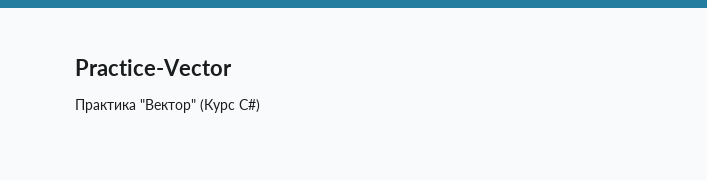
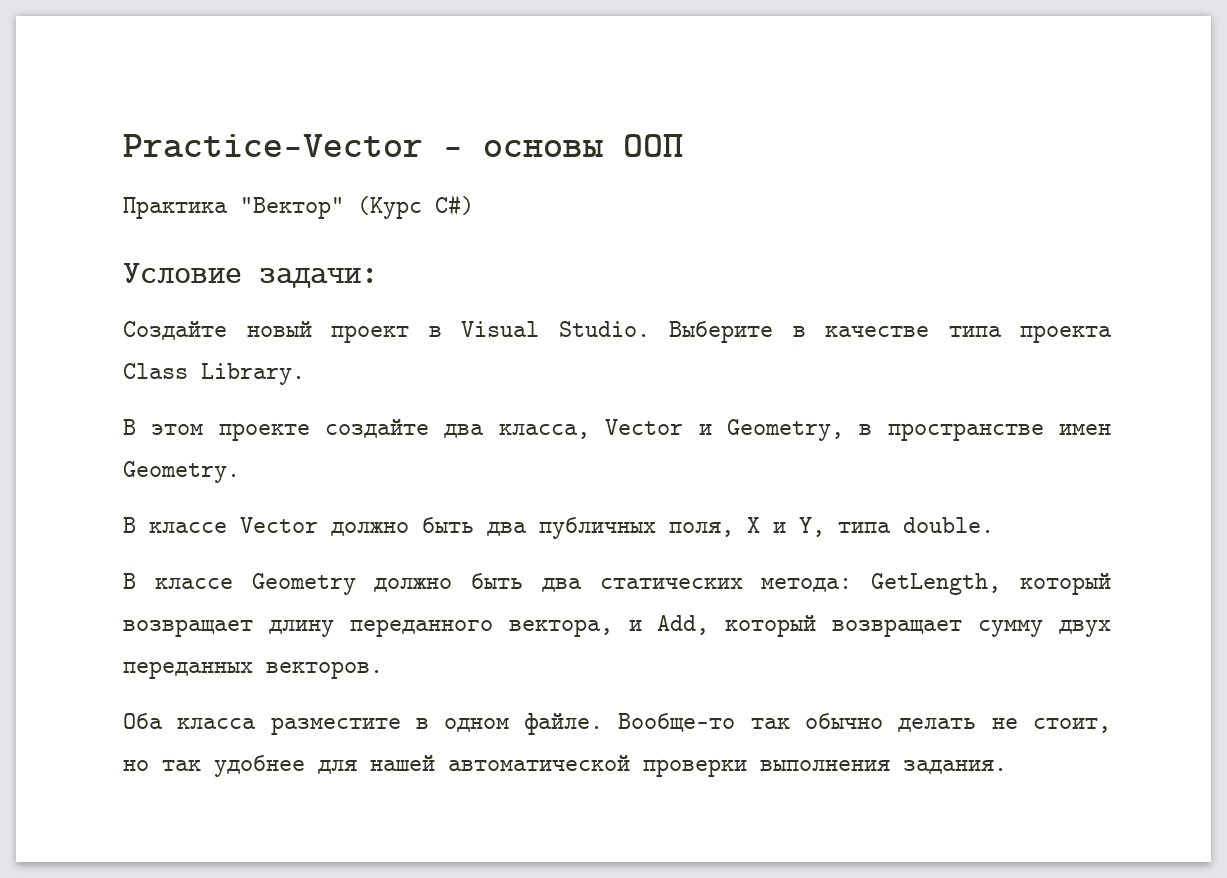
- Practice-Vector
+ Practice-Vector - основы ООП
+ Условие задачи:
+ Создайте новый проект в Visual Studio. Выберите в качестве типа проекта Class Library.
+ В этом проекте создайте два класса, Vector и Geometry, в пространстве имен Geometry.
+ В классе Vector должно быть два публичных поля, X и Y, типа double.
+ В классе Geometry должно быть два статических метода: GetLength, который возвращает длину переданного вектора, и Add, который возвращает сумму двух переданных векторов.
+ Оба класса разместите в одном файле. Вообще-то так обычно делать не стоит, но так удобнее для нашей автоматической проверки выполнения задания.

